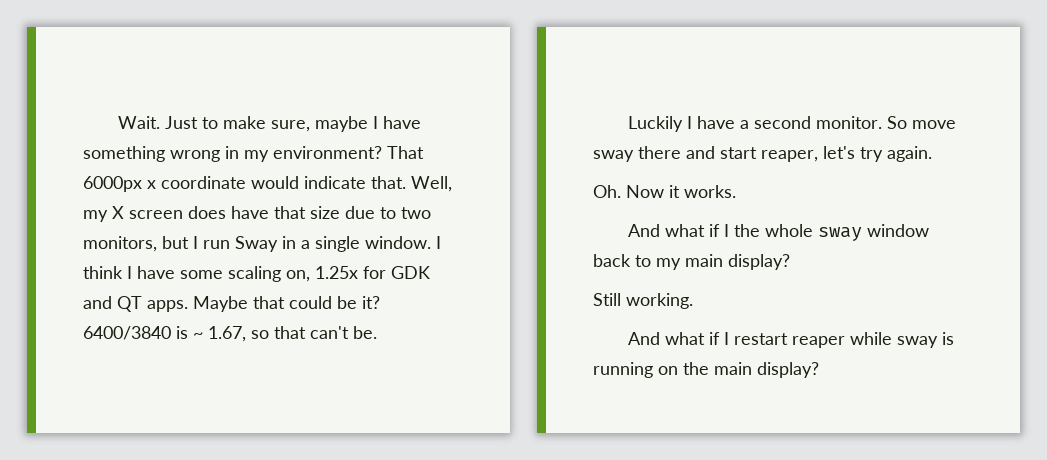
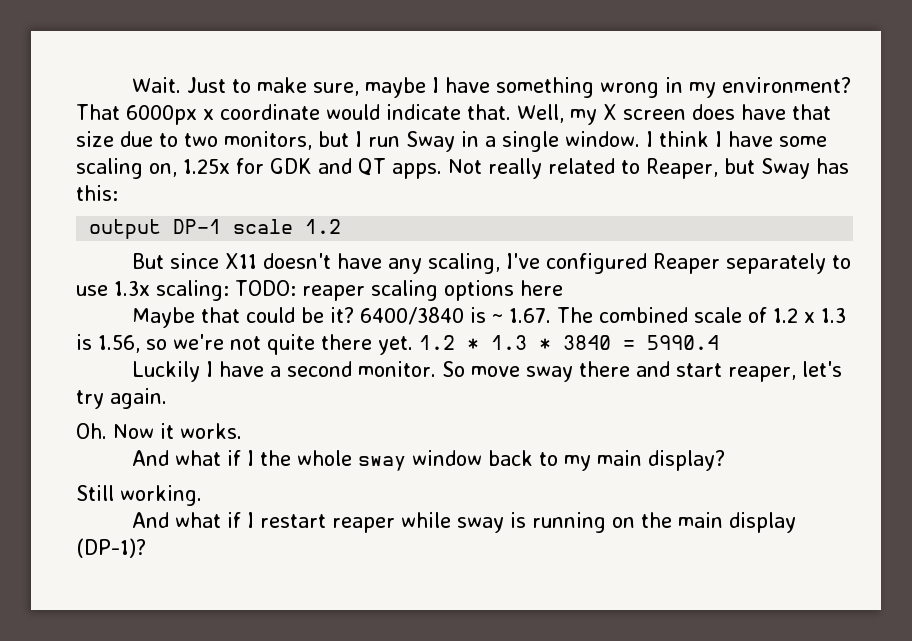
- I think I have some scaling on, 1.25x for GDK and QT apps. Maybe that could be it?
+ I think I have some scaling on, 1.25x for GDK and QT apps. Not really related to Reaper, but Sway has this:
+ output DP-1 scale 1.2
+ But since X11 doesn't have any scaling, I've configured Reaper separately to use 1.3x scaling: TODO: reaper scaling options here
+ Maybe that could be it?
- 6400/3840 is ~ 1.67, so that can't be.
+ 6400/3840 is ~ 1.67. The combined scale of 1.2 x 1.3 is 1.56, so we're not quite there yet. 1.2 * 1.3 * 3840 = 5990.4
- And what if I restart reaper while sway is running on the main display?
+ And what if I restart reaper while sway is running on the main display (DP-1)?

